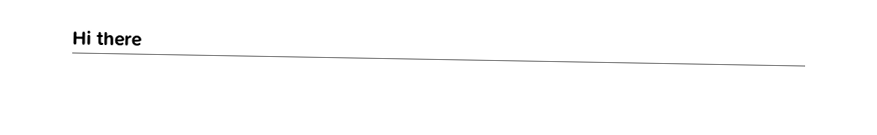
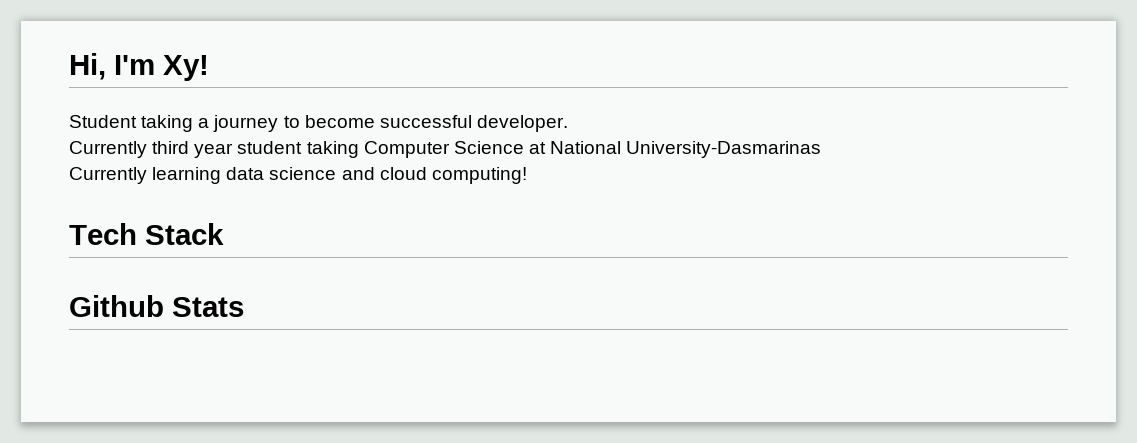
- Hi there
+ Hi, I'm Xy!
+ Student taking a journey to become successful developer.
+ Currently third year student taking Computer Science at National University-Dasmarinas
+ Currently learning data science and cloud computing!
+ Tech Stack
+ Github Stats

